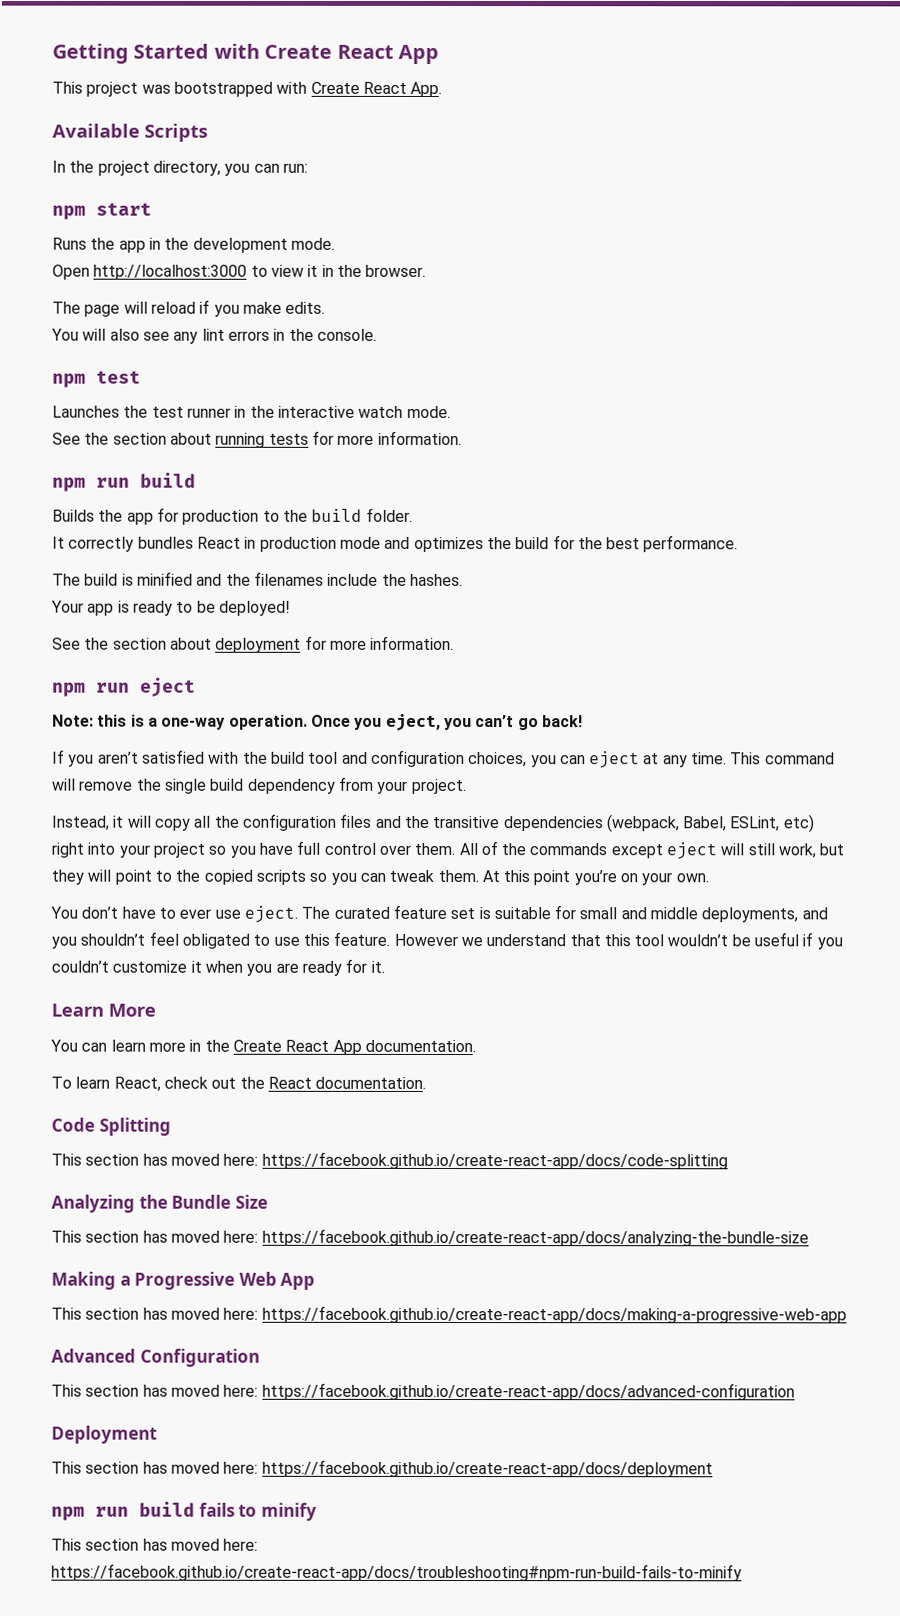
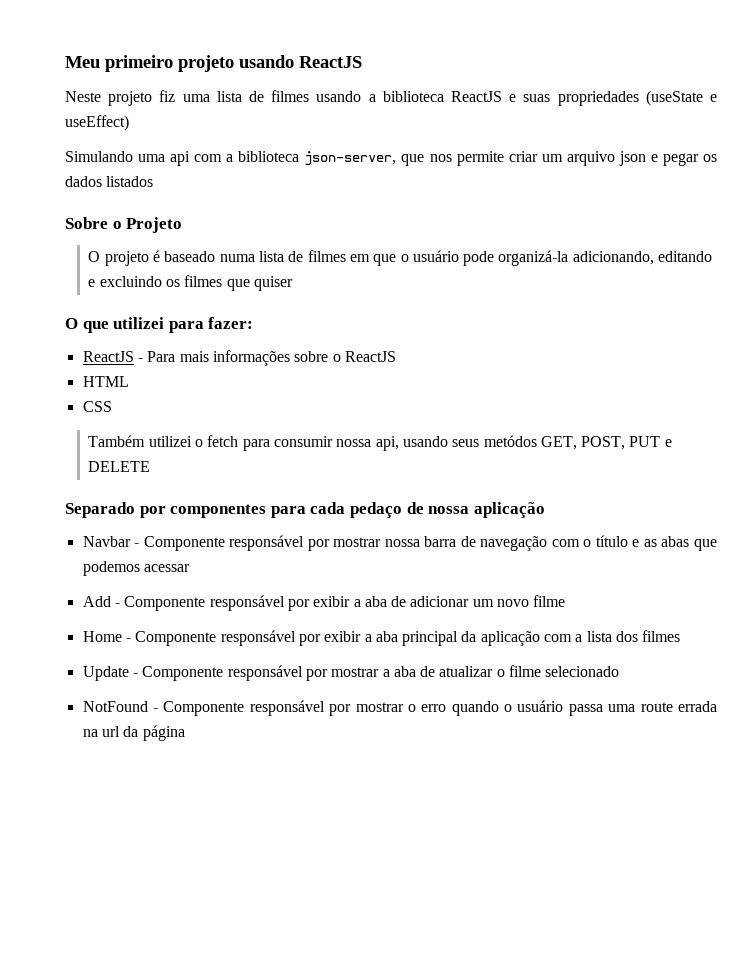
- Getting Started with Create React App
- This project was bootstrapped with Create React App.
- Available Scripts
- In the project directory, you can run:
- npm start
- Runs the app in the development mode.
- Open http://localhost:3000 to view it in the browser.
- The page will reload if you make edits.
- You will also see any lint errors in the console.
- npm test
- Launches the test runner in the interactive watch mode.
- See the section about running tests for more information.
- npm run build
- Builds the app for production to the build folder.
- It correctly bundles React in production mode and optimizes the build for the best performance.
- The build is minified and the filenames include the hashes.
- Your app is ready to be deployed!
- See the section about deployment for more information.
- npm run eject
- Note: this is a one-way operation. Once you eject, you can’t go back!
- If you aren’t satisfied with the build tool and configuration choices, you can eject at any time. This command will remove the single build dependency from your project.
- Instead, it will copy all the configuration files and the transitive dependencies (webpack, Babel, ESLint, etc) right into your project so you have full control over them. All of the commands except eject will still work, but they will point to the copied scripts so you can tweak them. At this point you’re on your own.
- You don’t have to ever use eject. The curated feature set is suitable for small and middle deployments, and you shouldn’t feel obligated to use this feature. However we understand that this tool wouldn’t be useful if you couldn’t customize it when you are ready for it.
- Learn More
- You can learn more in the Create React App documentation.
- To learn React, check out the React documentation.
- Code Splitting
- This section has moved here: https://facebook.github.io/create-react-app/docs/code-splitting
- Analyzing the Bundle Size
- This section has moved here: https://facebook.github.io/create-react-app/docs/analyzing-the-bundle-size
- Making a Progressive Web App
- This section has moved here: https://facebook.github.io/create-react-app/docs/making-a-progressive-web-app
- Advanced Configuration
- This section has moved here: https://facebook.github.io/create-react-app/docs/advanced-configuration
- Deployment
- This section has moved here: https://facebook.github.io/create-react-app/docs/deployment
- npm run build fails to minify
- This section has moved here: https://facebook.github.io/create-react-app/docs/troubleshooting#npm-run-build-fails-to-minify
+ Meu primeiro projeto usando ReactJS
+ Neste projeto fiz uma lista de filmes usando a biblioteca ReactJS e suas propriedades (useState e useEffect)
+ Simulando uma api com a biblioteca json-server, que nos permite criar um arquivo json e pegar os dados listados
+ Sobre o Projeto
+ O projeto é baseado numa lista de filmes em que o usuário pode organizá-la adicionando, editando e excluindo os filmes que quiser
+ O que utilizei para fazer:
+ ReactJS - Para mais informações sobre o ReactJS
+ HTML
+ CSS
+ Também utilizei o fetch para consumir nossa api, usando seus metódos GET, POST, PUT e DELETE
+ Separado por componentes para cada pedaço de nossa aplicação
+ Navbar - Componente responsável por mostrar nossa barra de navegação com o título e as abas que podemos acessar
+ Add - Componente responsável por exibir a aba de adicionar um novo filme
+ Home - Componente responsável por exibir a aba principal da aplicação com a lista dos filmes
+ Update - Componente responsável por mostrar a aba de atualizar o filme selecionado
+ NotFound - Componente responsável por mostrar o erro quando o usuário passa uma route errada na url da página

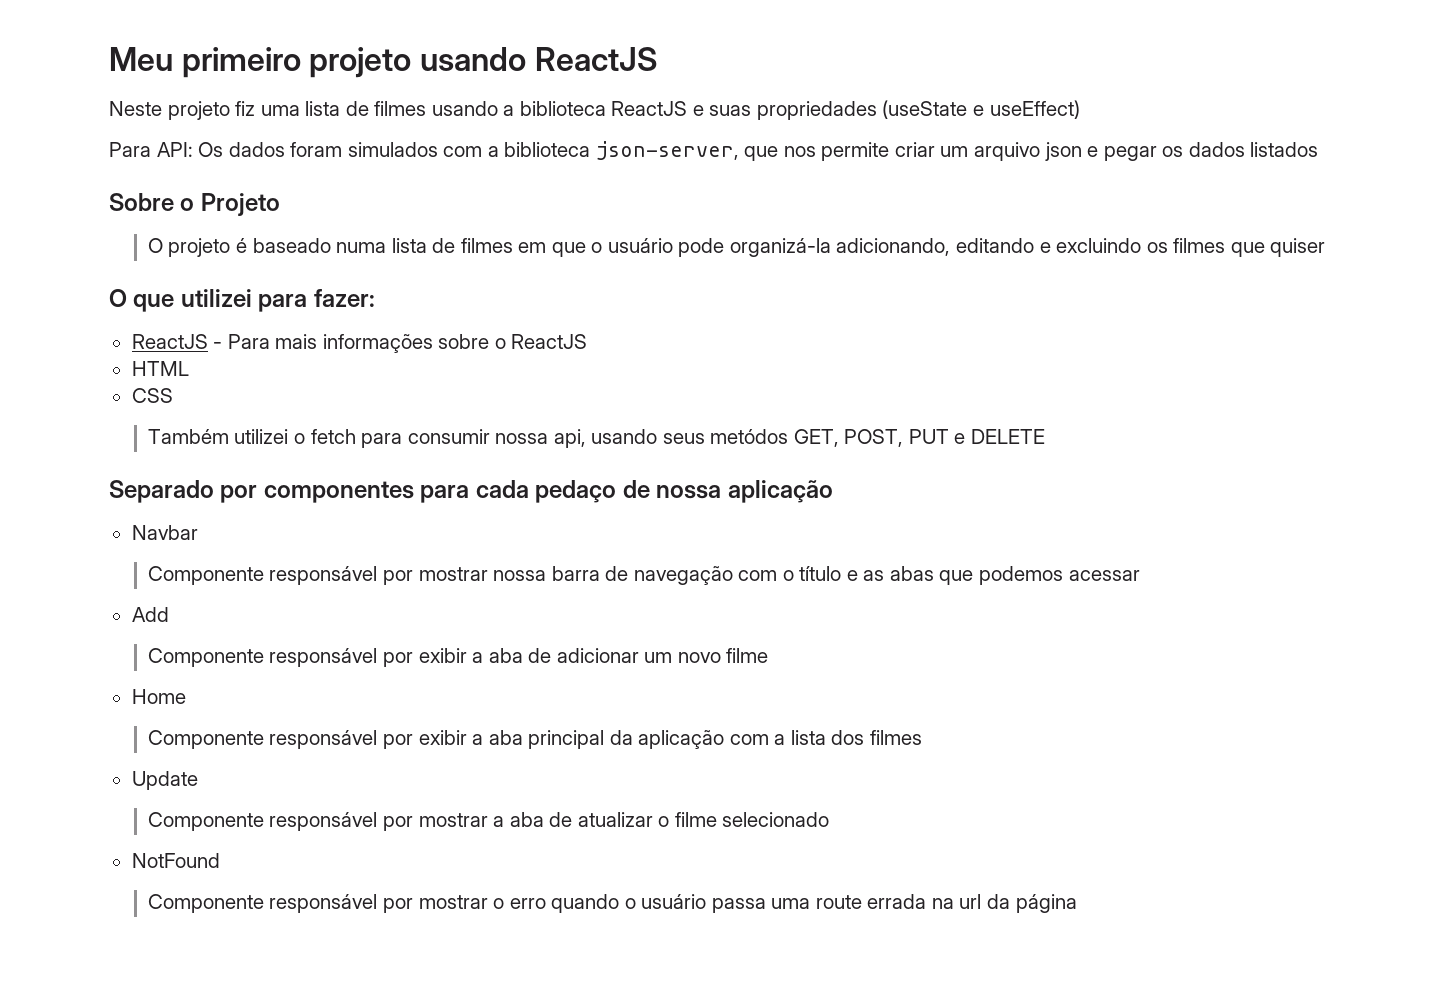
- Simulando uma api com a biblioteca json-server, que nos permite criar um arquivo json e pegar os dados listados
+ Para API: Os dados foram simulados com a biblioteca json-server, que nos permite criar um arquivo json e pegar os dados listados
- Navbar - Componente responsável por mostrar nossa barra de navegação com o título e as abas que podemos acessar
+ Navbar
+ Componente responsável por mostrar nossa barra de navegação com o título e as abas que podemos acessar
- Add - Componente responsável por exibir a aba de adicionar um novo filme
+ Add
+ Componente responsável por exibir a aba de adicionar um novo filme
- Home - Componente responsável por exibir a aba principal da aplicação com a lista dos filmes
+ Home
+ Componente responsável por exibir a aba principal da aplicação com a lista dos filmes
- Update - Componente responsável por mostrar a aba de atualizar o filme selecionado
+ Update
+ Componente responsável por mostrar a aba de atualizar o filme selecionado
- NotFound - Componente responsável por mostrar o erro quando o usuário passa uma route errada na url da página
+ NotFound
+ Componente responsável por mostrar o erro quando o usuário passa uma route errada na url da página

